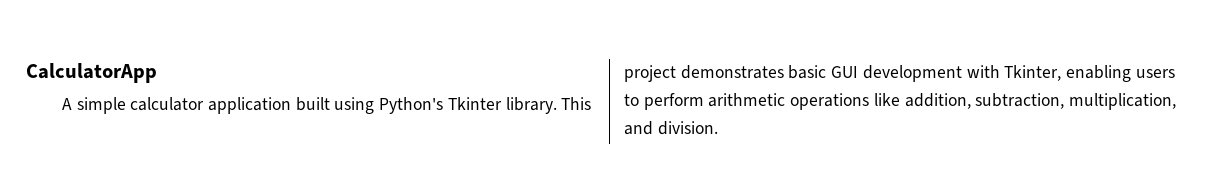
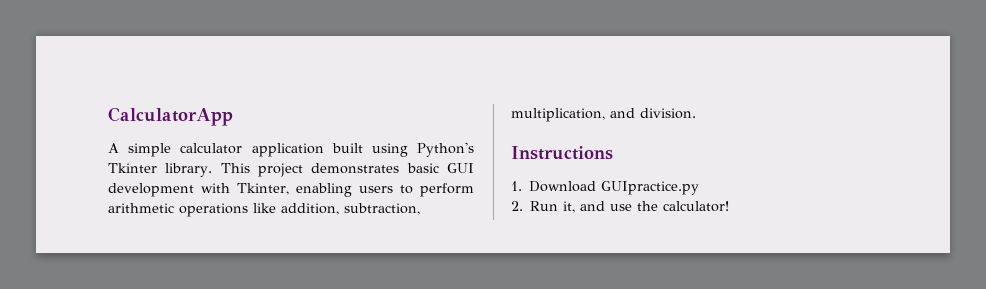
+ Instructions
+ 1. Download GUIpractice.py
+ 2. Run it, and use the calculator!

